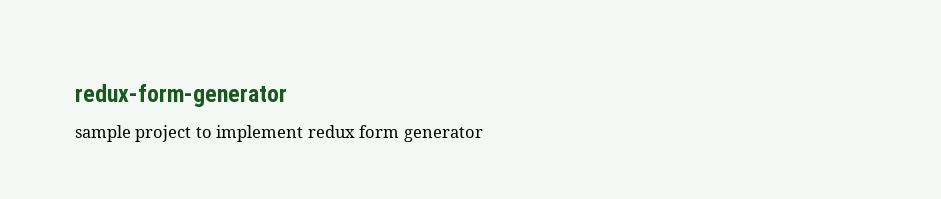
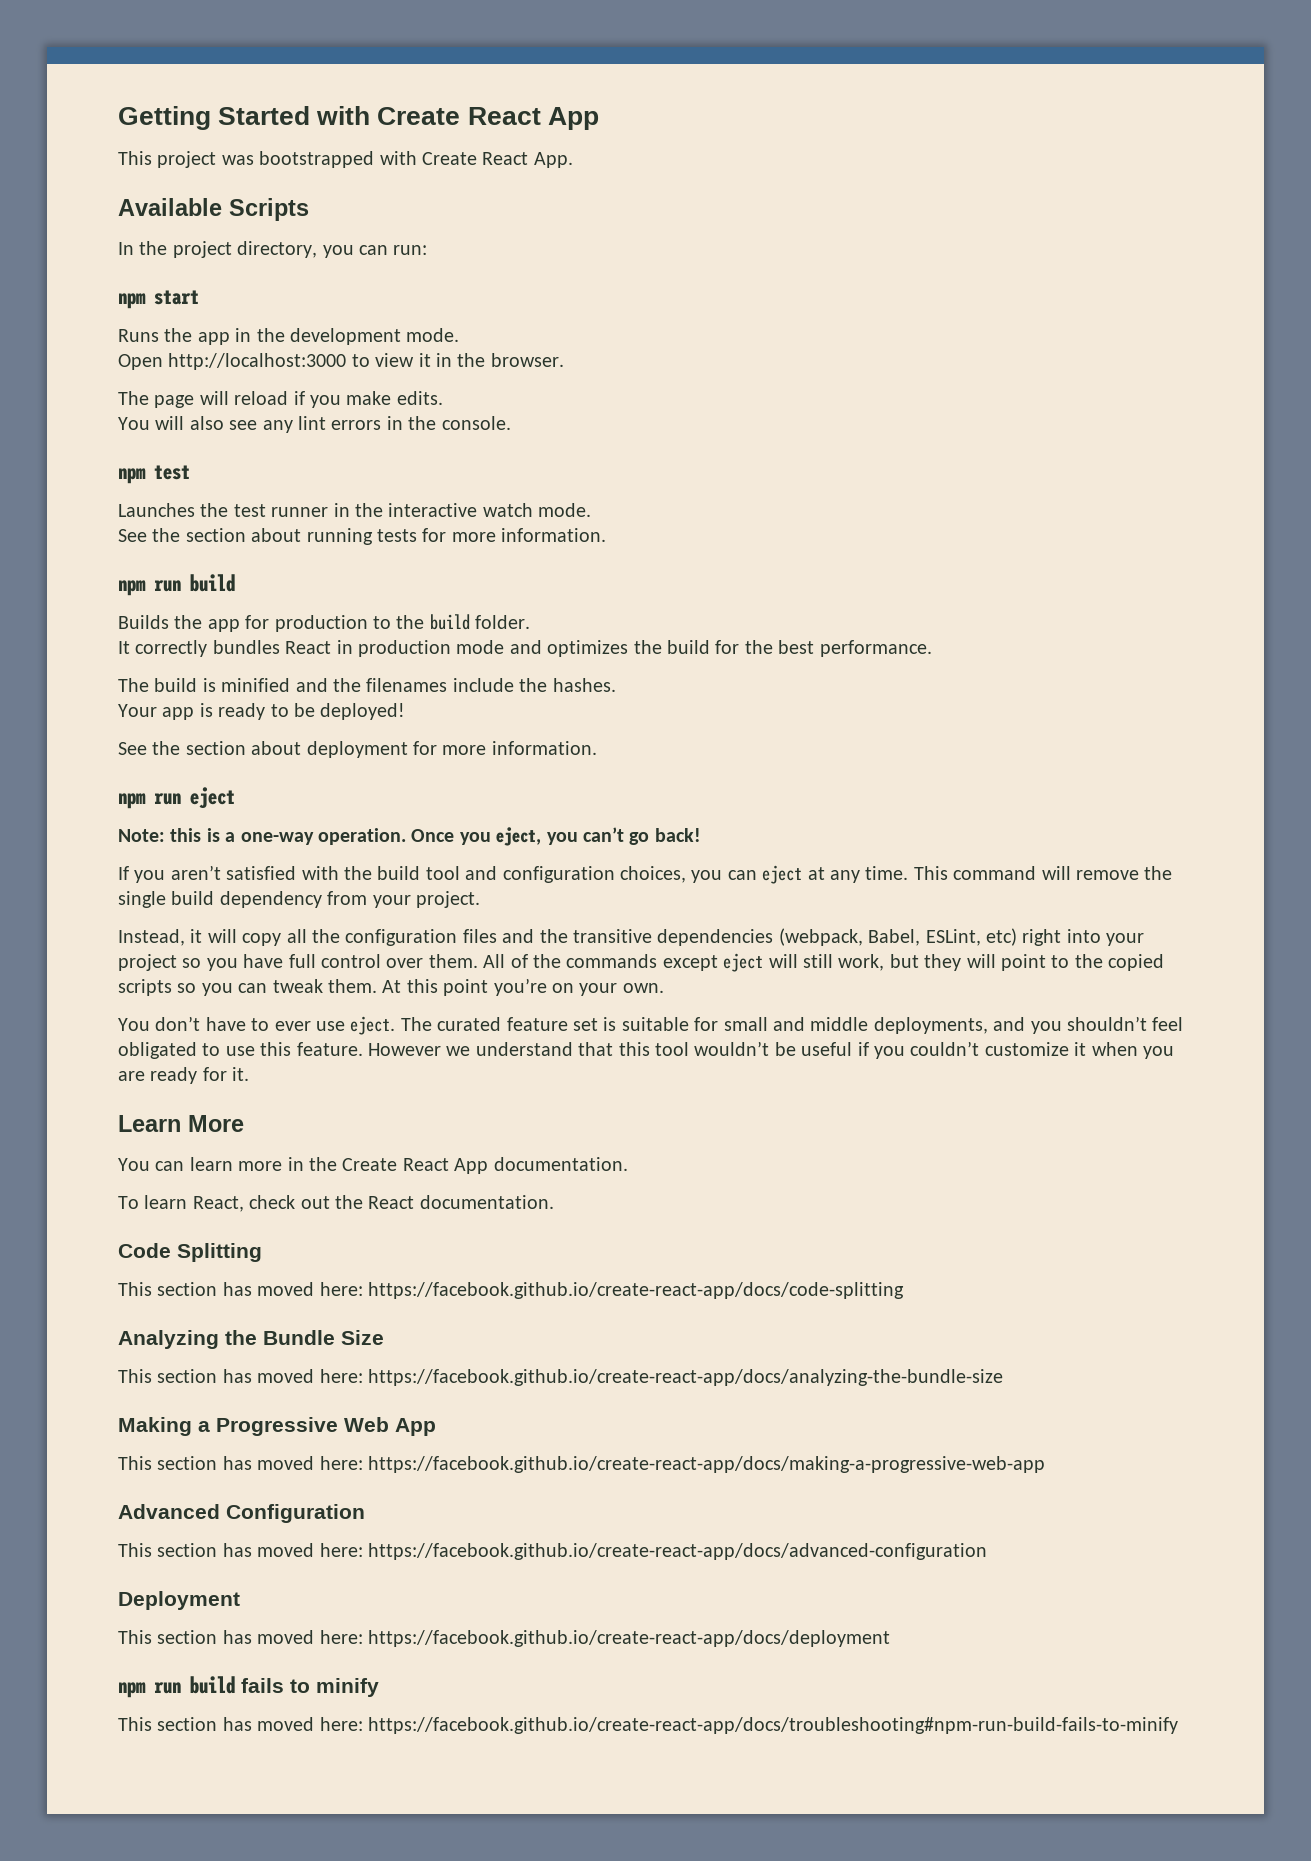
- redux-form-generator
- sample project to implement redux form generator
+ Getting Started with Create React App
+ This project was bootstrapped with Create React App.
+ Available Scripts
+ In the project directory, you can run:
+ npm start
+ Runs the app in the development mode.
+ Open http://localhost:3000 to view it in the browser.
+ The page will reload if you make edits.
+ You will also see any lint errors in the console.
+ npm test
+ Launches the test runner in the interactive watch mode.
+ See the section about running tests for more information.
+ npm run build
+ Builds the app for production to the build folder.
+ It correctly bundles React in production mode and optimizes the build for the best performance.
+ The build is minified and the filenames include the hashes.
+ Your app is ready to be deployed!
+ See the section about deployment for more information.
+ npm run eject
+ Note: this is a one-way operation. Once you eject, you can’t go back!
+ If you aren’t satisfied with the build tool and configuration choices, you can eject at any time. This command will remove the single build dependency from your project.
+ Instead, it will copy all the configuration files and the transitive dependencies (webpack, Babel, ESLint, etc) right into your project so you have full control over them. All of the commands except eject will still work, but they will point to the copied scripts so you can tweak them. At this point you’re on your own.
+ You don’t have to ever use eject. The curated feature set is suitable for small and middle deployments, and you shouldn’t feel obligated to use this feature. However we understand that this tool wouldn’t be useful if you couldn’t customize it when you are ready for it.
+ Learn More
+ You can learn more in the Create React App documentation.
+ To learn React, check out the React documentation.
+ Code Splitting
+ This section has moved here: https://facebook.github.io/create-react-app/docs/code-splitting
+ Analyzing the Bundle Size
+ This section has moved here: https://facebook.github.io/create-react-app/docs/analyzing-the-bundle-size
+ Making a Progressive Web App
+ This section has moved here: https://facebook.github.io/create-react-app/docs/making-a-progressive-web-app
+ Advanced Configuration
+ This section has moved here: https://facebook.github.io/create-react-app/docs/advanced-configuration
+ Deployment
+ This section has moved here: https://facebook.github.io/create-react-app/docs/deployment
+ npm run build fails to minify
+ This section has moved here: https://facebook.github.io/create-react-app/docs/troubleshooting#npm-run-build-fails-to-minify

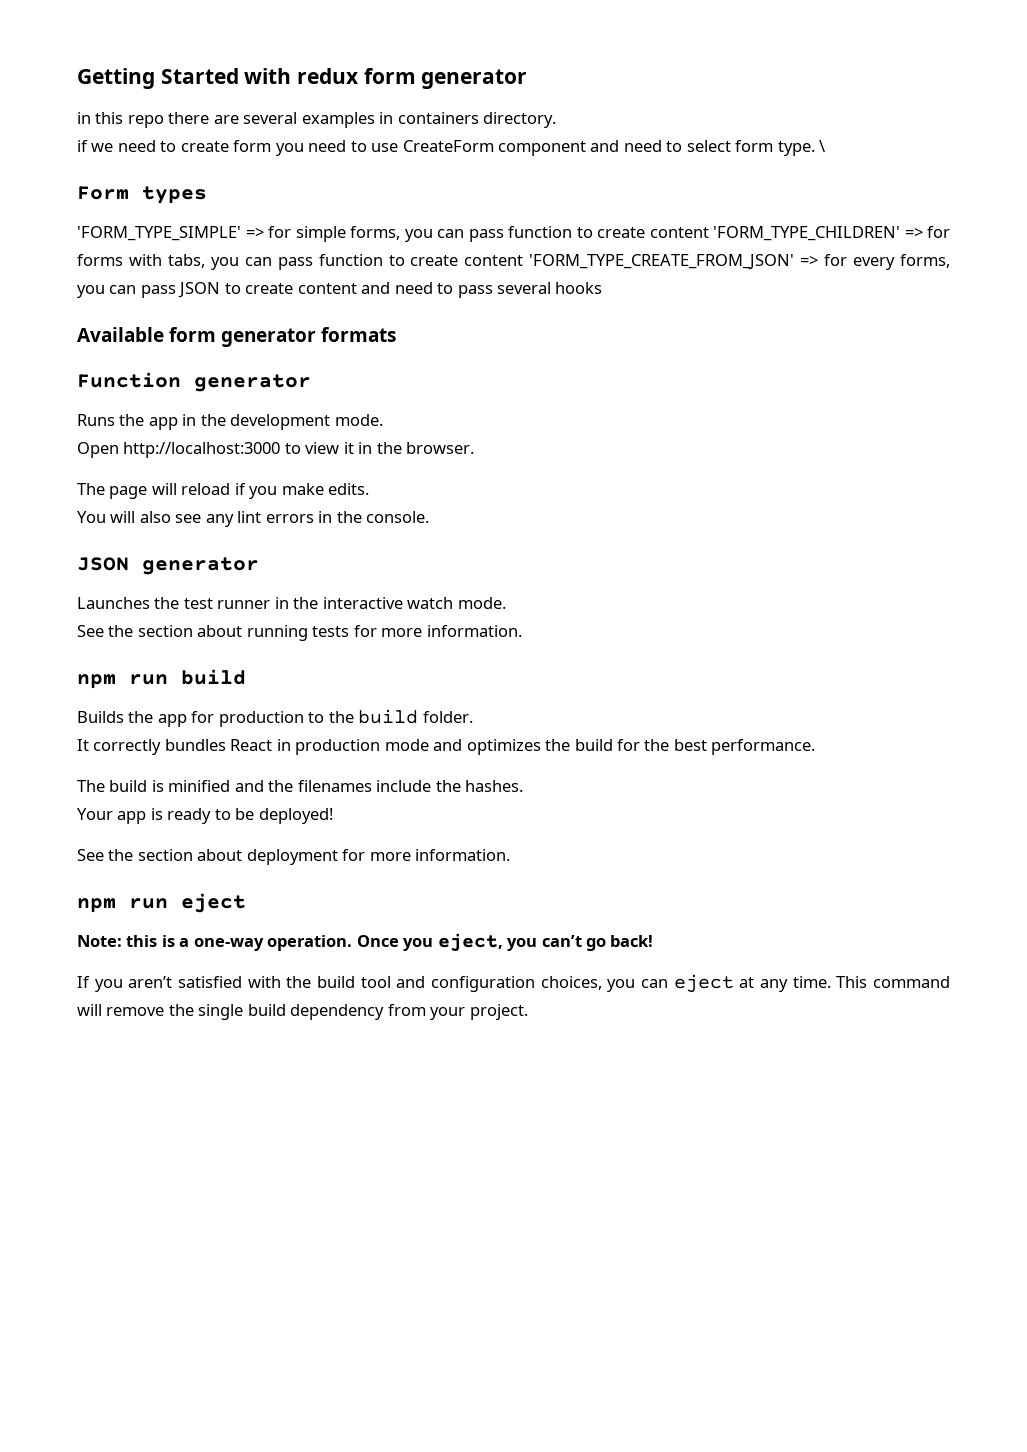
- Getting Started with Create React App
- This project was bootstrapped with Create React App.
- Available Scripts
- In the project directory, you can run:
- npm start
+ Getting Started with redux form generator
+ in this repo there are several examples in containers directory.
+ if we need to create form you need to use CreateForm component and need to select form type. \
+ Form types
+ 'FORM_TYPE_SIMPLE' => for simple forms, you can pass function to create content 'FORM_TYPE_CHILDREN' => for forms with tabs, you can pass function to create content 'FORM_TYPE_CREATE_FROM_JSON' => for every forms, you can pass JSON to create content and need to pass several hooks
+ Available form generator formats
+ Function generator
- npm test
+ JSON generator
- Instead, it will copy all the configuration files and the transitive dependencies (webpack, Babel, ESLint, etc) right into your project so you have full control over them. All of the commands except eject will still work, but they will point to the copied scripts so you can tweak them. At this point you’re on your own.
- You don’t have to ever use eject. The curated feature set is suitable for small and middle deployments, and you shouldn’t feel obligated to use this feature. However we understand that this tool wouldn’t be useful if you couldn’t customize it when you are ready for it.
- Learn More
- You can learn more in the Create React App documentation.
- To learn React, check out the React documentation.
- Code Splitting
- This section has moved here: https://facebook.github.io/create-react-app/docs/code-splitting
- Analyzing the Bundle Size
- This section has moved here: https://facebook.github.io/create-react-app/docs/analyzing-the-bundle-size
- Making a Progressive Web App
- This section has moved here: https://facebook.github.io/create-react-app/docs/making-a-progressive-web-app
- Advanced Configuration
- This section has moved here: https://facebook.github.io/create-react-app/docs/advanced-configuration
- Deployment
- This section has moved here: https://facebook.github.io/create-react-app/docs/deployment
- npm run build fails to minify
- This section has moved here: https://facebook.github.io/create-react-app/docs/troubleshooting#npm-run-build-fails-to-minify

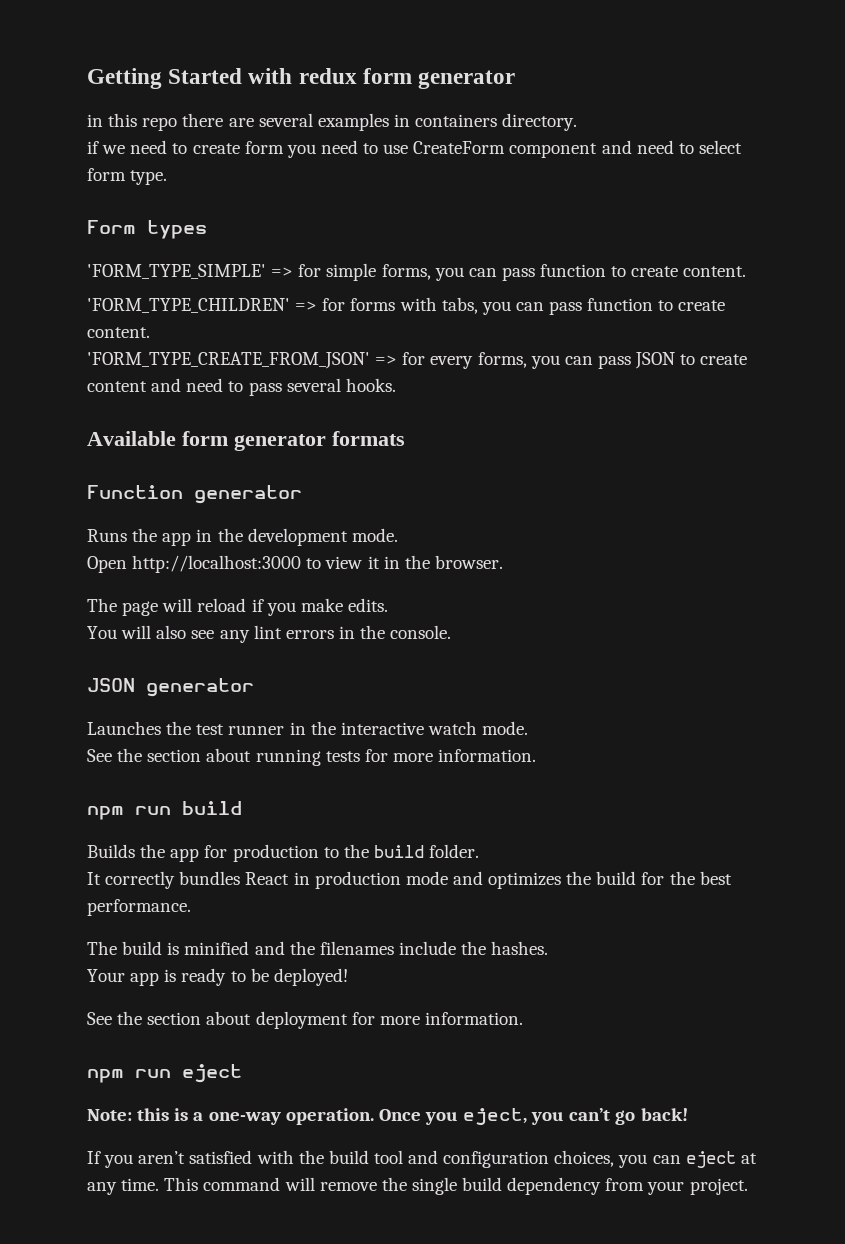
- \
- 'FORM_TYPE_SIMPLE' => for simple forms, you can pass function to create content 'FORM_TYPE_CHILDREN' => for forms with tabs, you can pass function to create content 'FORM_TYPE_CREATE_FROM_JSON' => for every forms, you can pass JSON to create content and need to pass several hooks
+ 'FORM_TYPE_SIMPLE' => for simple forms, you can pass function to create content.
+ 'FORM_TYPE_CHILDREN' => for forms with tabs, you can pass function to create content.
+ 'FORM_TYPE_CREATE_FROM_JSON' => for every forms, you can pass JSON to create content and need to pass several hooks.

